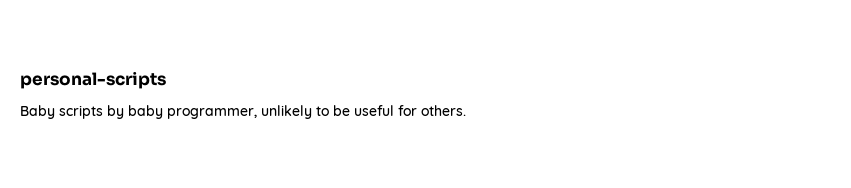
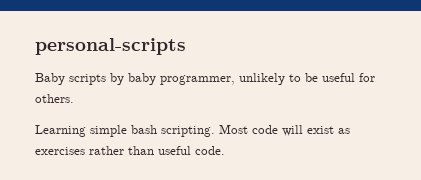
+ Learning simple bash scripting. Most code will exist as exercises rather than useful code.

